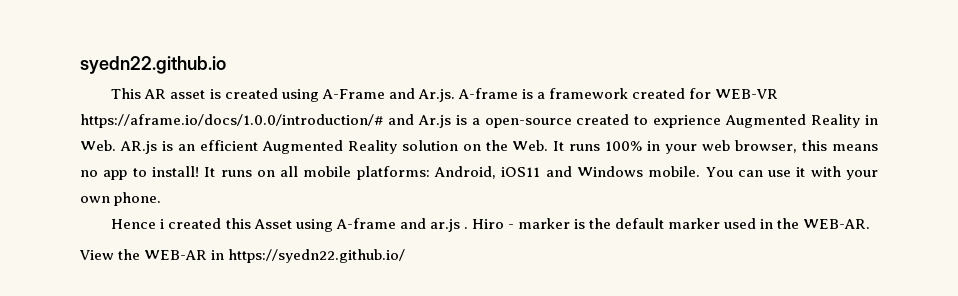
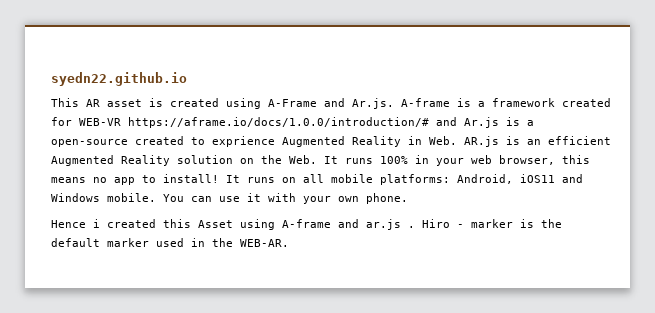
- View the WEB-AR in https://syedn22.github.io/

